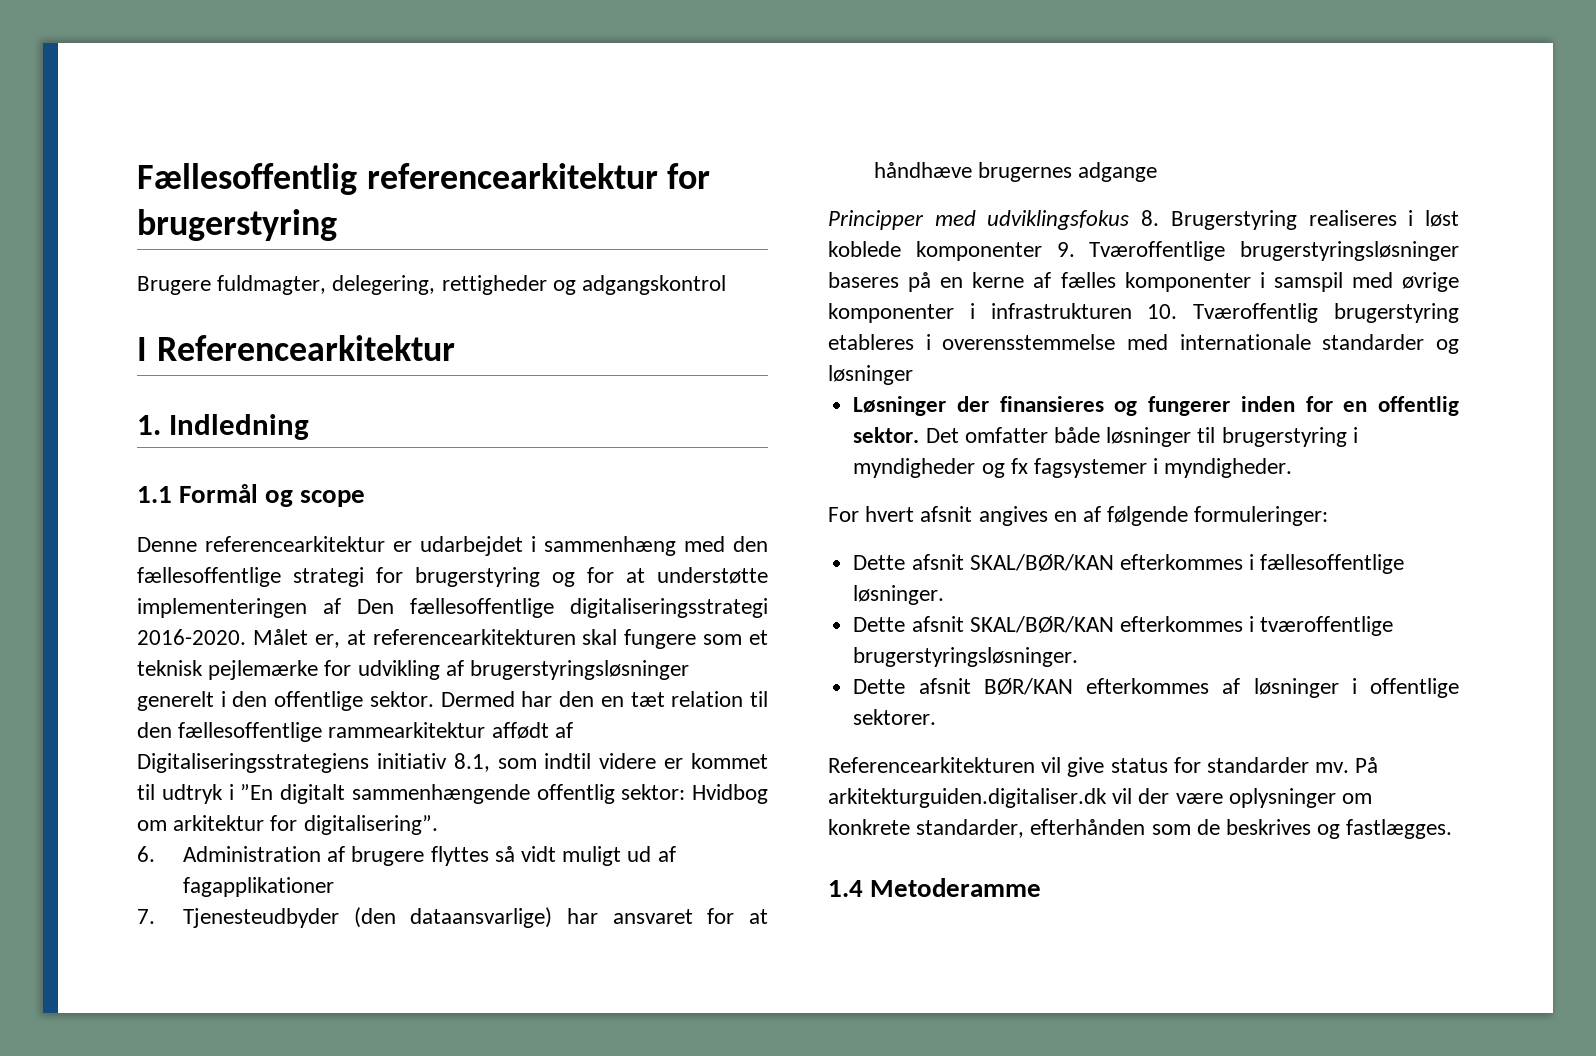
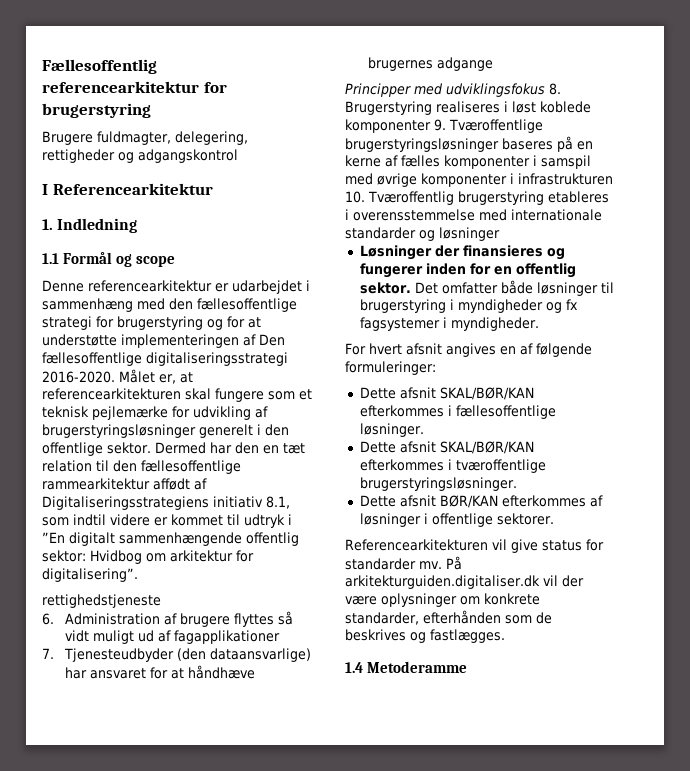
+ rettighedstjeneste

